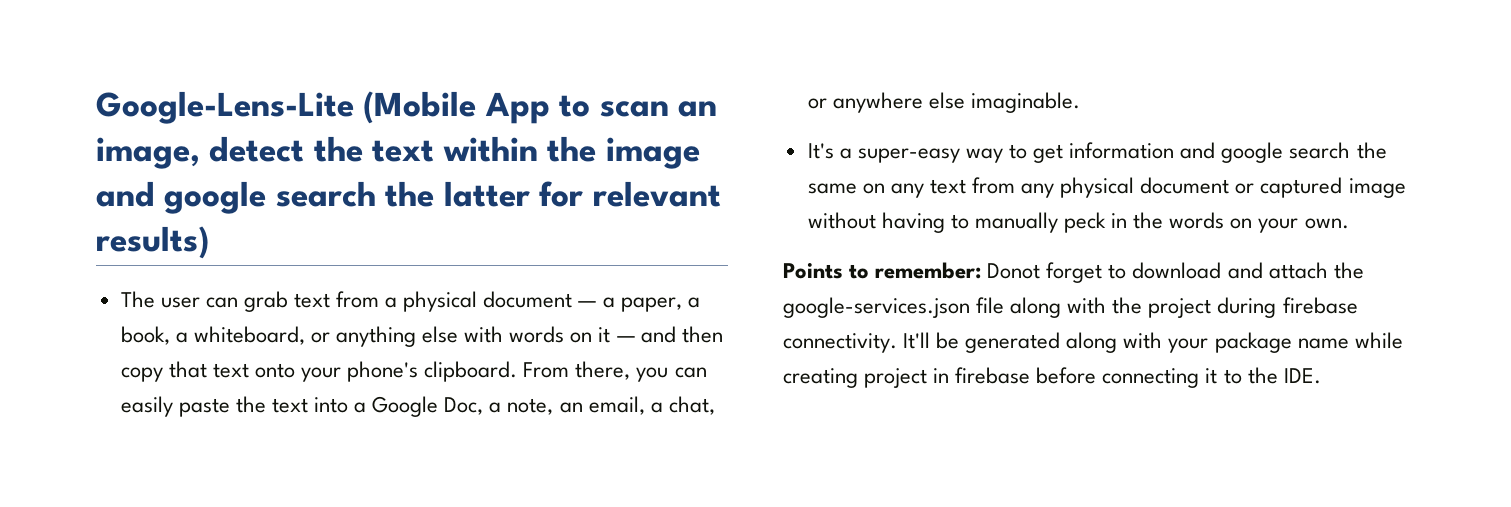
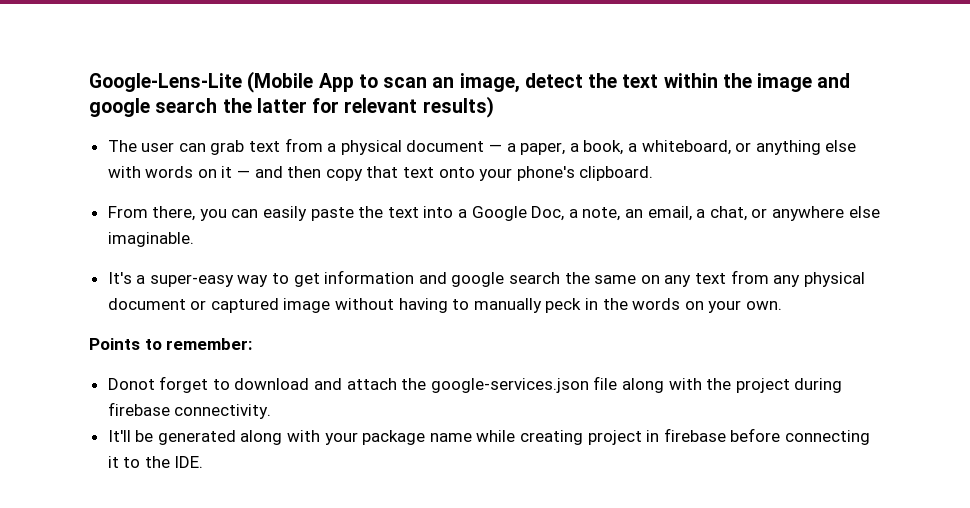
- The user can grab text from a physical document — a paper, a book, a whiteboard, or anything else with words on it — and then copy that text onto your phone's clipboard. From there, you can easily paste the text into a Google Doc, a note, an email, a chat, or anywhere else imaginable.
+ The user can grab text from a physical document — a paper, a book, a whiteboard, or anything else with words on it — and then copy that text onto your phone's clipboard.
+ From there, you can easily paste the text into a Google Doc, a note, an email, a chat, or anywhere else imaginable.
- Points to remember: Donot forget to download and attach the google-services.json file along with the project during firebase connectivity. It'll be generated along with your package name while creating project in firebase before connecting it to the IDE.
+ Points to remember:
+ Donot forget to download and attach the google-services.json file along with the project during firebase connectivity.
+ It'll be generated along with your package name while creating project in firebase before connecting it to the IDE.

